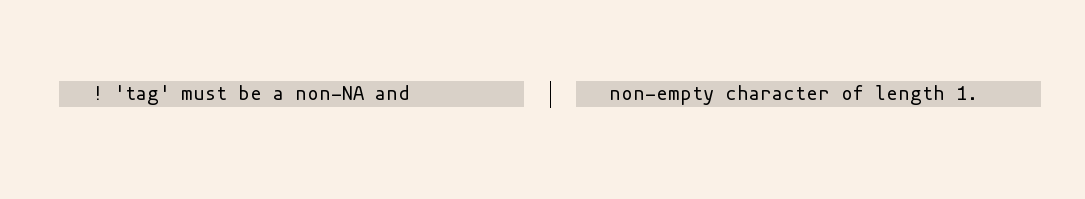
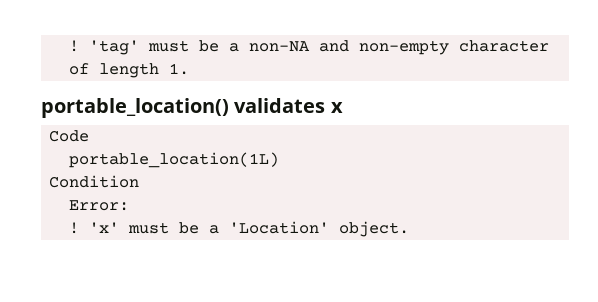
+ portable_location() validates x
+ Code
+ portable_location(1L)
+ Condition
+ Error:
+ ! 'x' must be a 'Location' object.

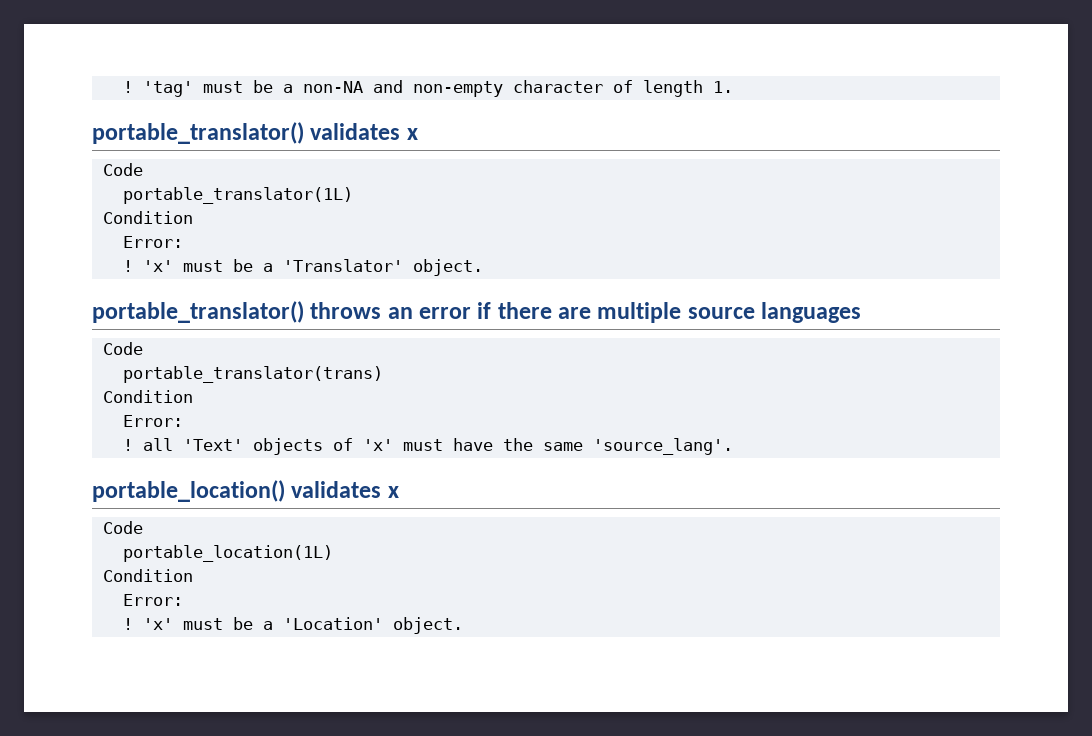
+ portable_translator() validates x
+ Code
+ portable_translator(1L)
+ Condition
+ Error:
+ ! 'x' must be a 'Translator' object.
+ portable_translator() throws an error if there are multiple source languages
+ Code
+ portable_translator(trans)
+ Condition
+ Error:
+ ! all 'Text' objects of 'x' must have the same 'source_lang'.

